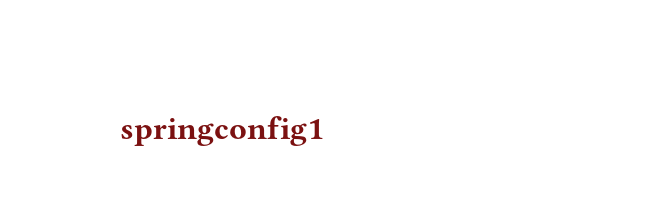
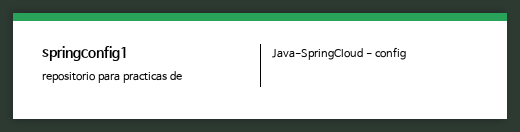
+ repositorio para practicas de Java-SpringCloud - config

